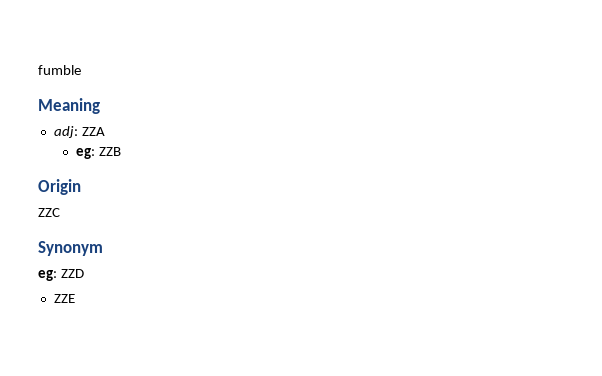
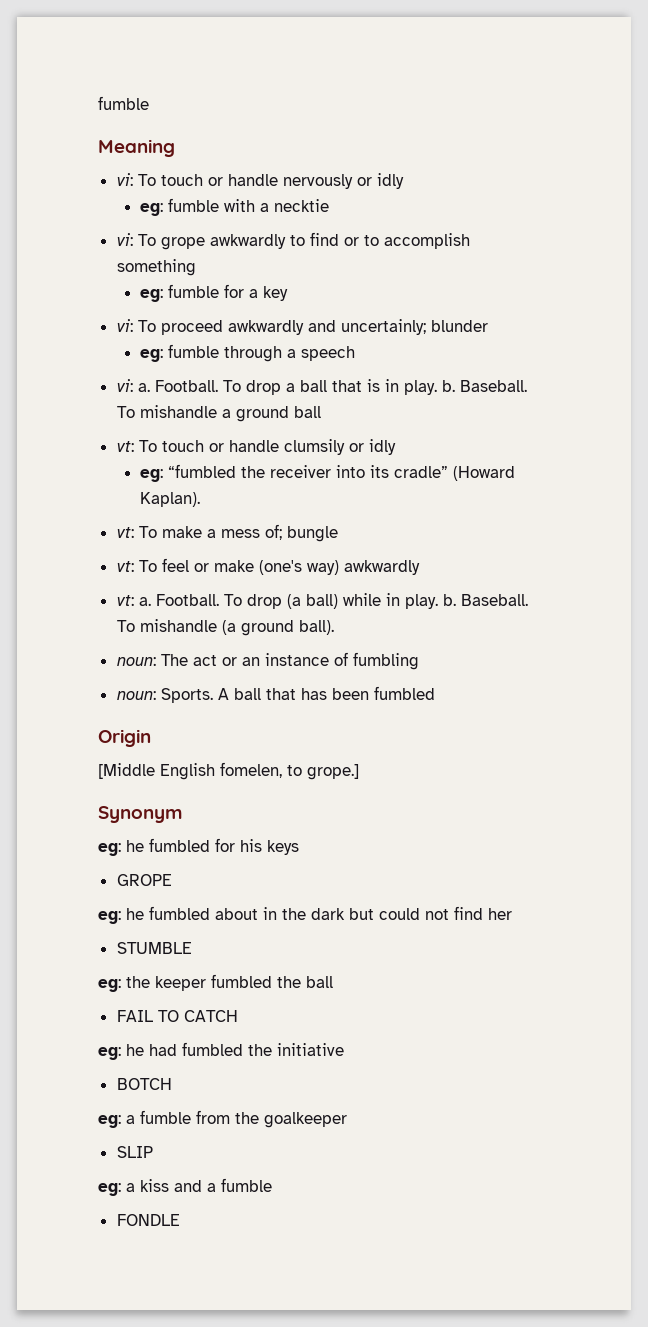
- adj: ZZA
- eg: ZZB
+ vi: To touch or handle nervously or idly
+ eg: fumble with a necktie
+ vi: To grope awkwardly to find or to accomplish something
+ eg: fumble for a key
+ vi: To proceed awkwardly and uncertainly; blunder
+ eg: fumble through a speech
+ vi: a. Football. To drop a ball that is in play. b. Baseball. To mishandle a ground ball
+ vt: To touch or handle clumsily or idly
+ eg: “fumbled the receiver into its cradle” (Howard Kaplan).
+ vt: To make a mess of; bungle
+ vt: To feel or make (one's way) awkwardly
+ vt: a. Football. To drop (a ball) while in play. b. Baseball. To mishandle (a ground ball).
+ noun: The act or an instance of fumbling
+ noun: Sports. A ball that has been fumbled
  Origin
- ZZC
+ [Middle English fomelen, to grope.]
  Synonym
- eg: ZZD
- ZZE
+ eg: he fumbled for his keys
+ GROPE
+ eg: he fumbled about in the dark but could not find her
+ STUMBLE
+ eg: the keeper fumbled the ball
+ FAIL TO CATCH
+ eg: he had fumbled the initiative
+ BOTCH
+ eg: a fumble from the goalkeeper
+ SLIP
+ eg: a kiss and a fumble
+ FONDLE

